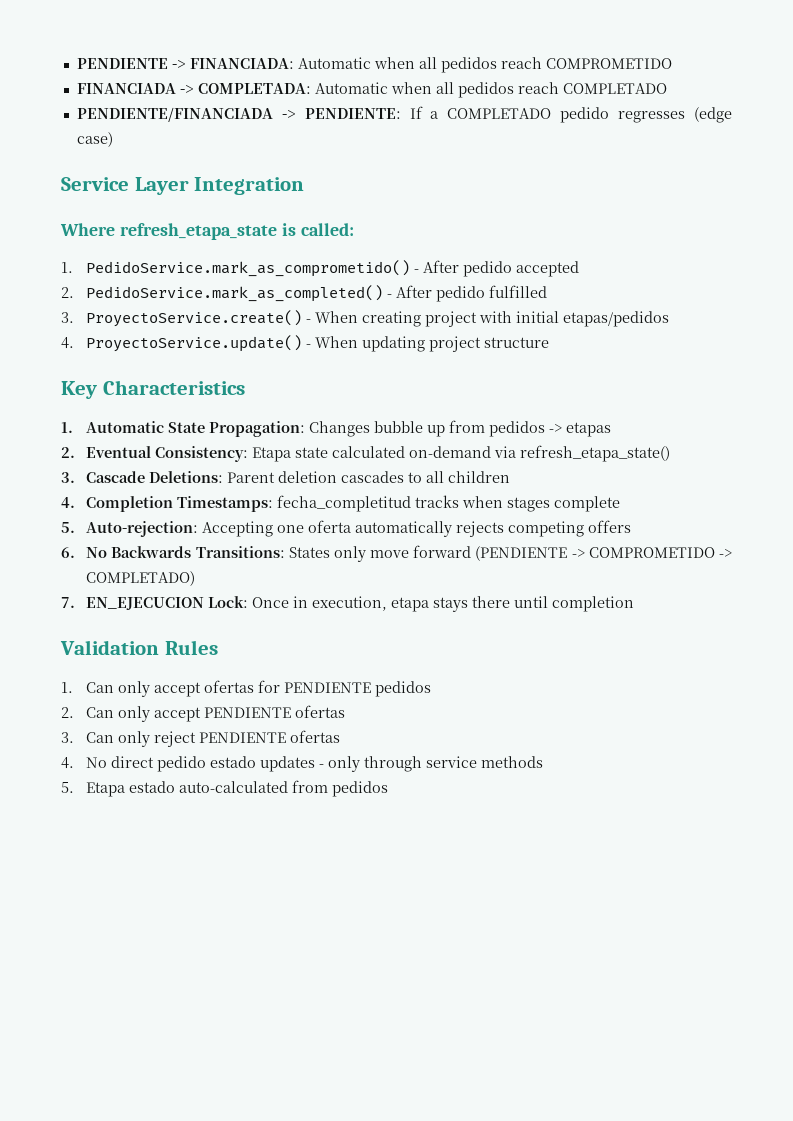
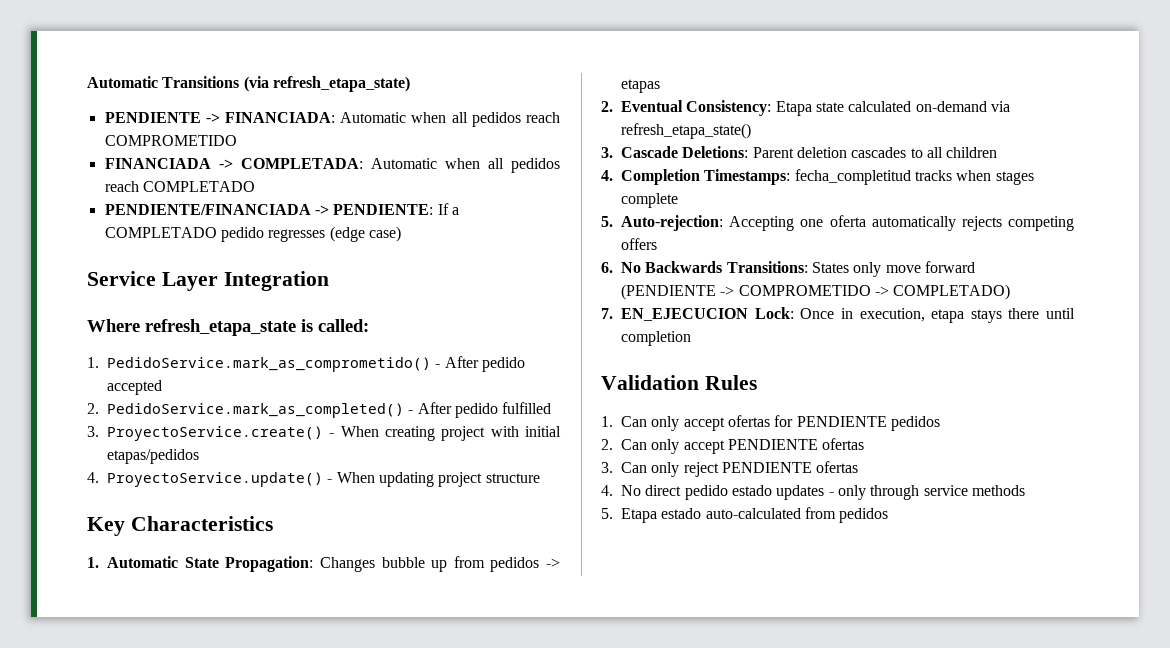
+ Automatic Transitions (via refresh_etapa_state)

